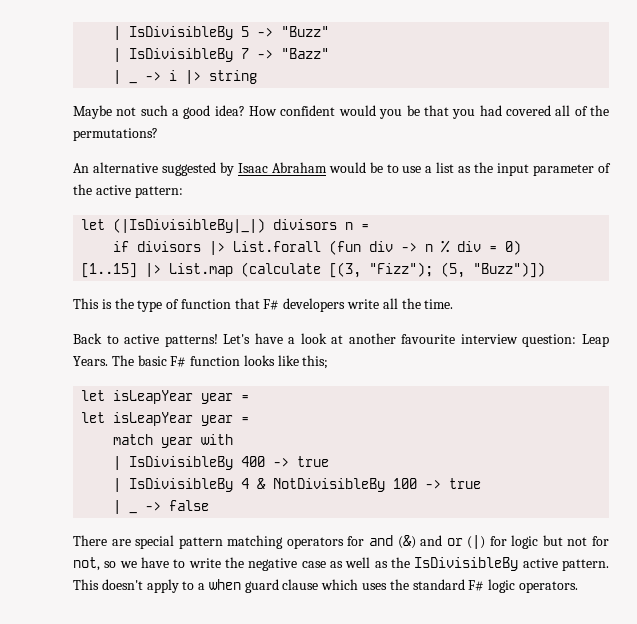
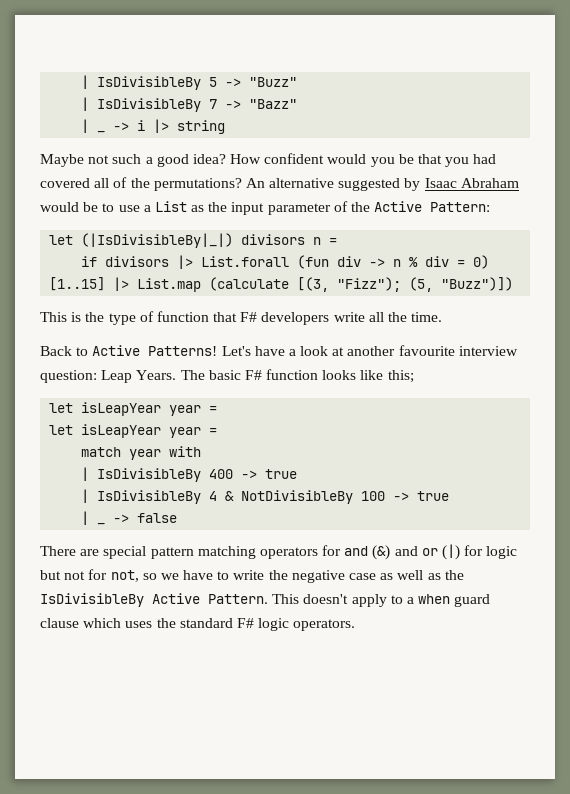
- How confident would you be that you had covered all of the permutations?
- An alternative suggested by Isaac Abraham would be to use a list as the input parameter of the active pattern:
+ How confident would you be that you had covered all of the permutations? An alternative suggested by Isaac Abraham would be to use a List as the input parameter of the Active Pattern:
- Back to active patterns!
+ Back to Active Patterns!
- There are special pattern matching operators for and (&) and or (|) for logic but not for not, so we have to write the negative case as well as the IsDivisibleBy active pattern.
+ There are special pattern matching operators for and (&) and or (|) for logic but not for not, so we have to write the negative case as well as the IsDivisibleBy Active Pattern.

